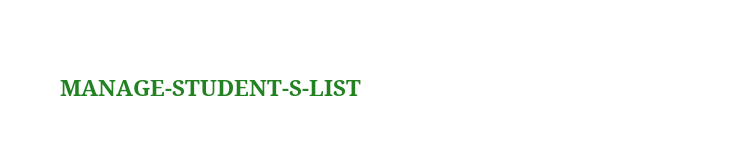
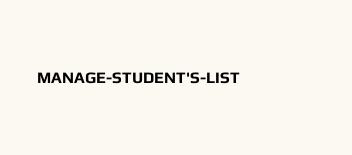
- MANAGE-STUDENT-S-LIST
+ MANAGE-STUDENT'S-LIST

